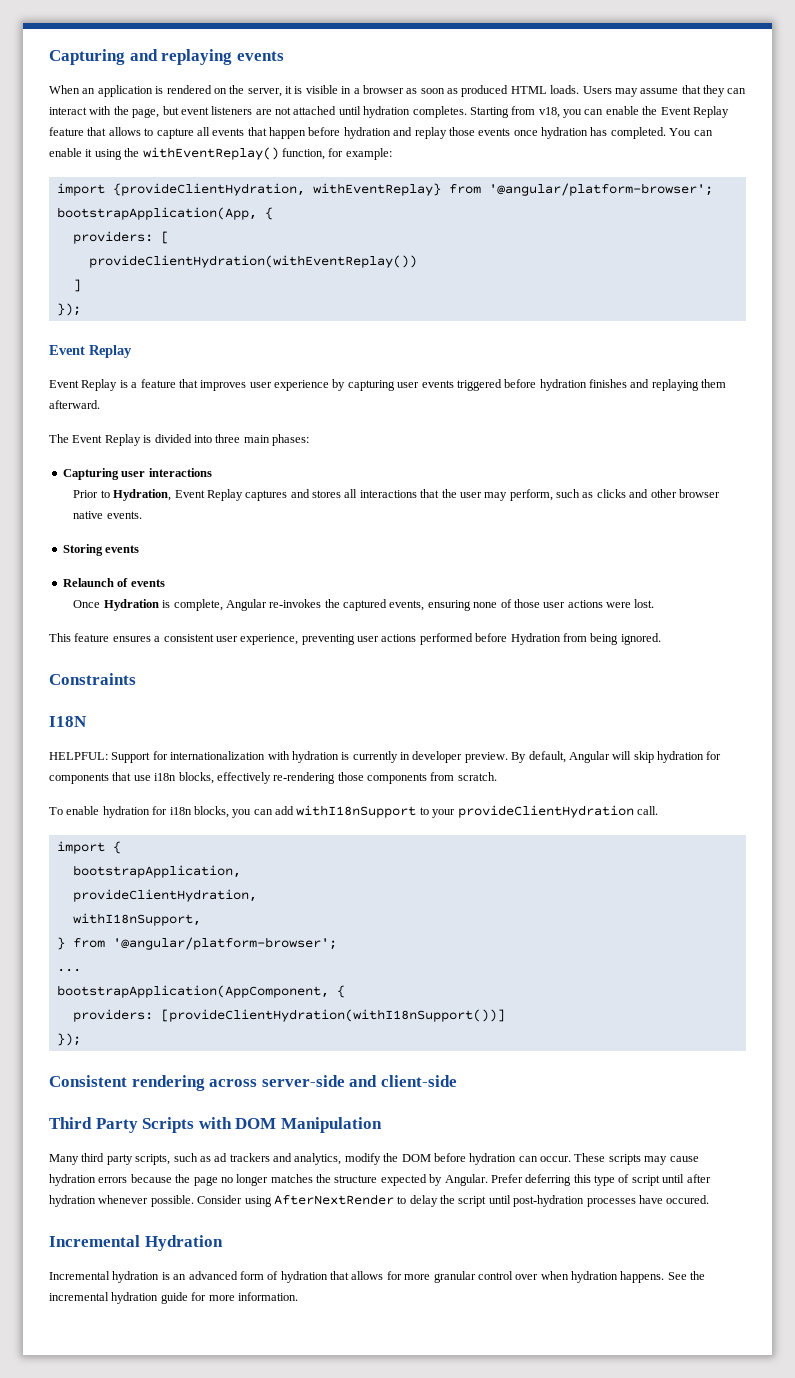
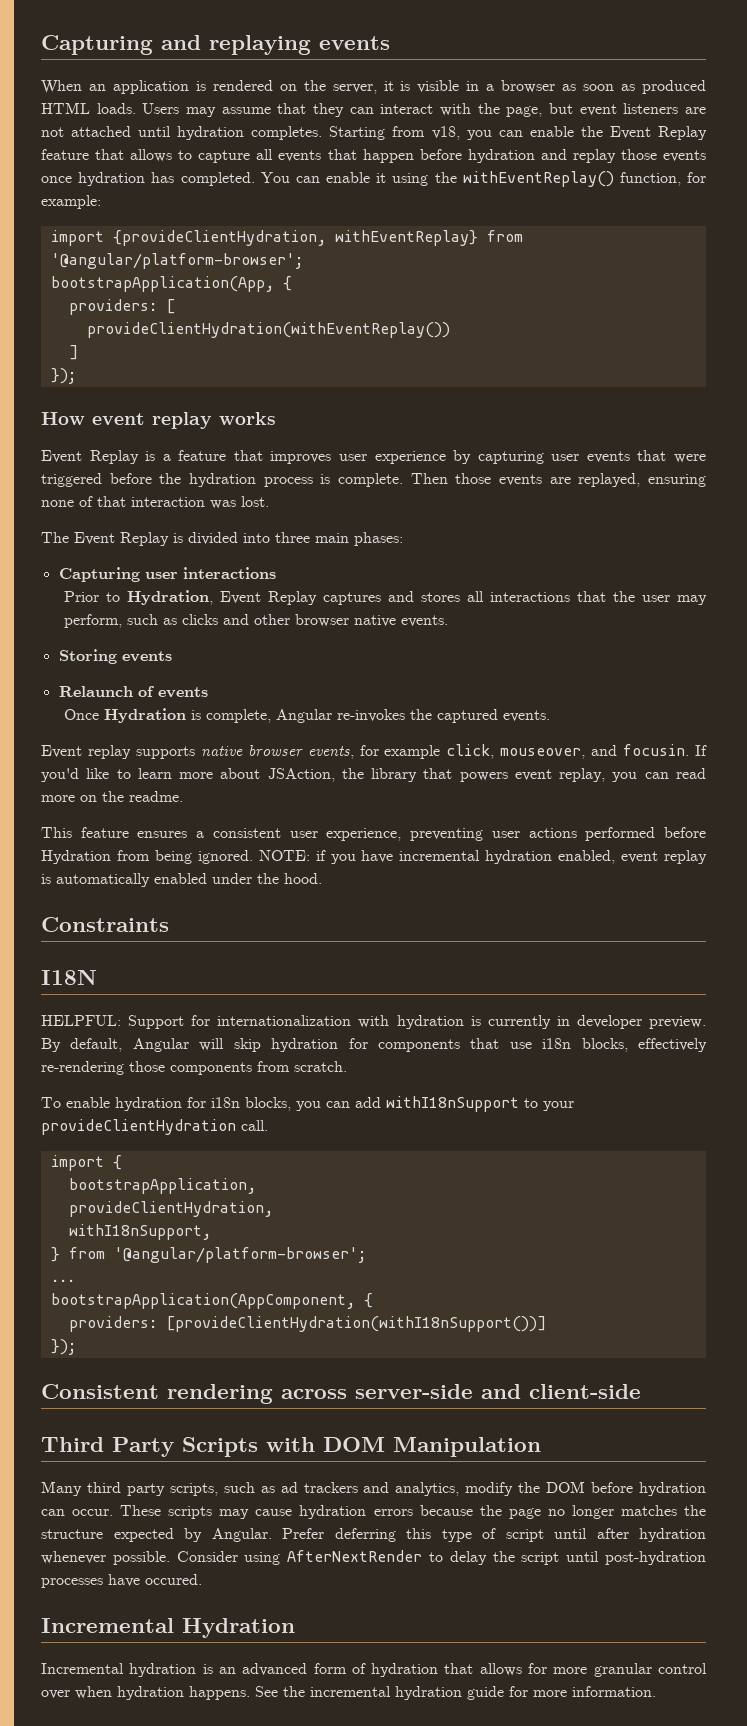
  ]
  });
- Event Replay
+ How event replay works
- Event Replay is a feature that improves user experience by capturing user events triggered before hydration finishes and replaying them afterward.
+ Event Replay is a feature that improves user experience by capturing user events that were triggered before the hydration process is complete. Then those events are replayed, ensuring none of that interaction was lost.
- Once Hydration is complete, Angular re-invokes the captured events, ensuring none of those user actions were lost.
+ Once Hydration is complete, Angular re-invokes the captured events.
+ Event replay supports native browser events, for example click, mouseover, and focusin. If you'd like to learn more about JSAction, the library that powers event replay, you can read more on the readme.
+ NOTE: if you have incremental hydration enabled, event replay is automatically enabled under the hood.

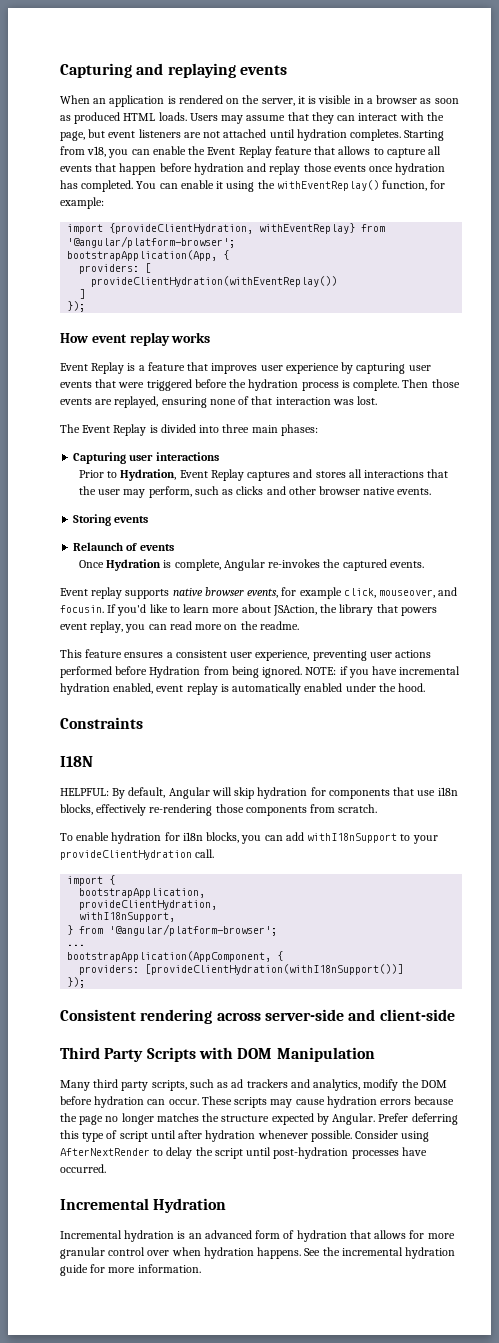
- HELPFUL: Support for internationalization with hydration is currently in developer preview. By default, Angular will skip hydration for components that use i18n blocks, effectively re-rendering those components from scratch.
+ HELPFUL: By default, Angular will skip hydration for components that use i18n blocks, effectively re-rendering those components from scratch.
- Consider using AfterNextRender to delay the script until post-hydration processes have occured.
+ Consider using AfterNextRender to delay the script until post-hydration processes have occurred.

